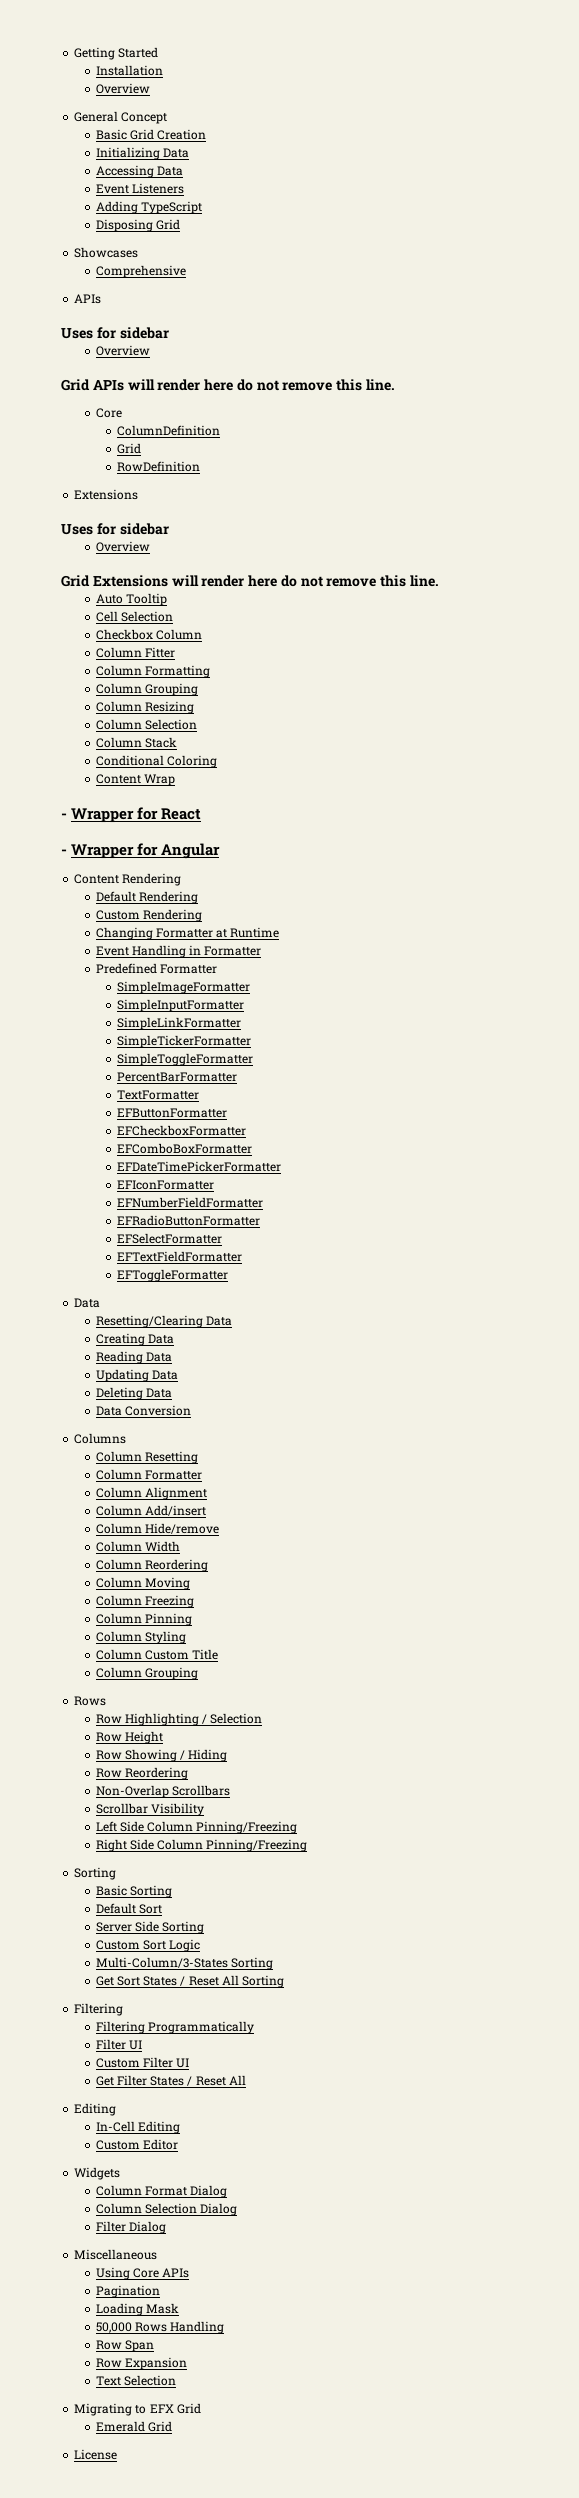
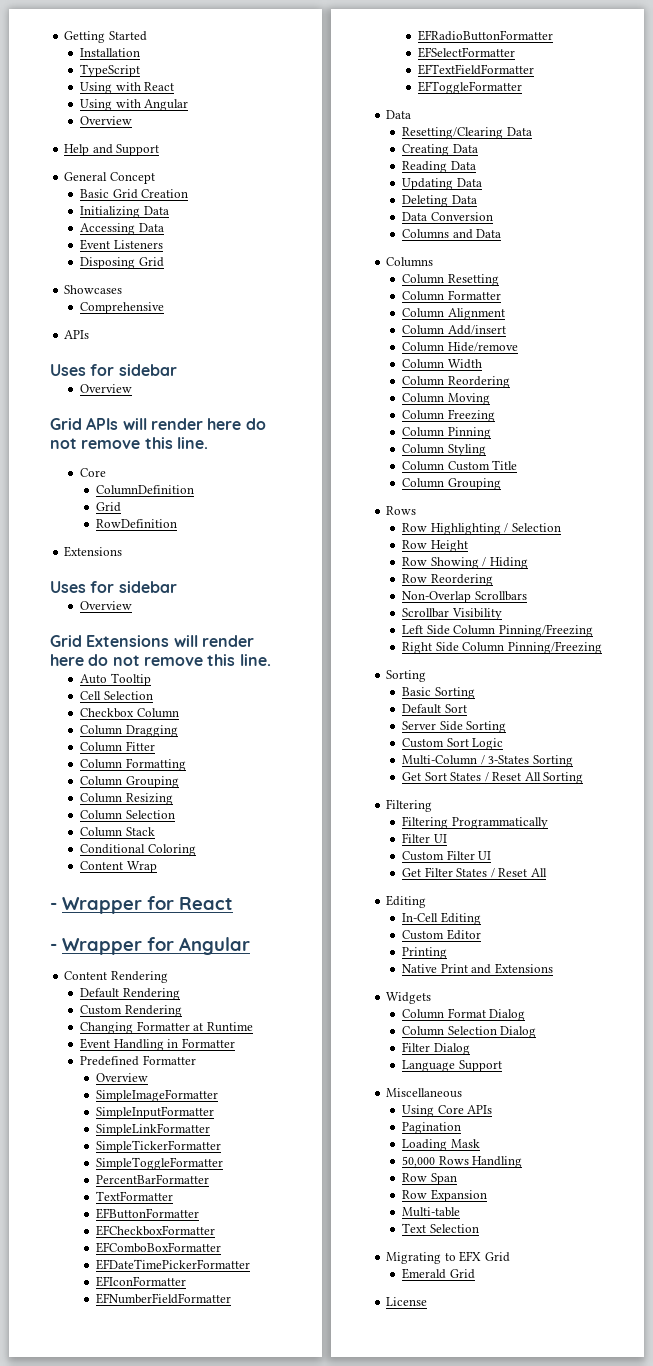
  Installation
+ TypeScript
+ Using with React
+ Using with Angular
  Overview
+ Help and Support
- Adding TypeScript
+ Column Dragging
  Predefined Formatter
+ Overview
+ Columns and Data
- Multi-Column/3-States Sorting
+ Multi-Column / 3-States Sorting
+ Printing
+ Native Print and Extensions
+ Language Support
+ Multi-table

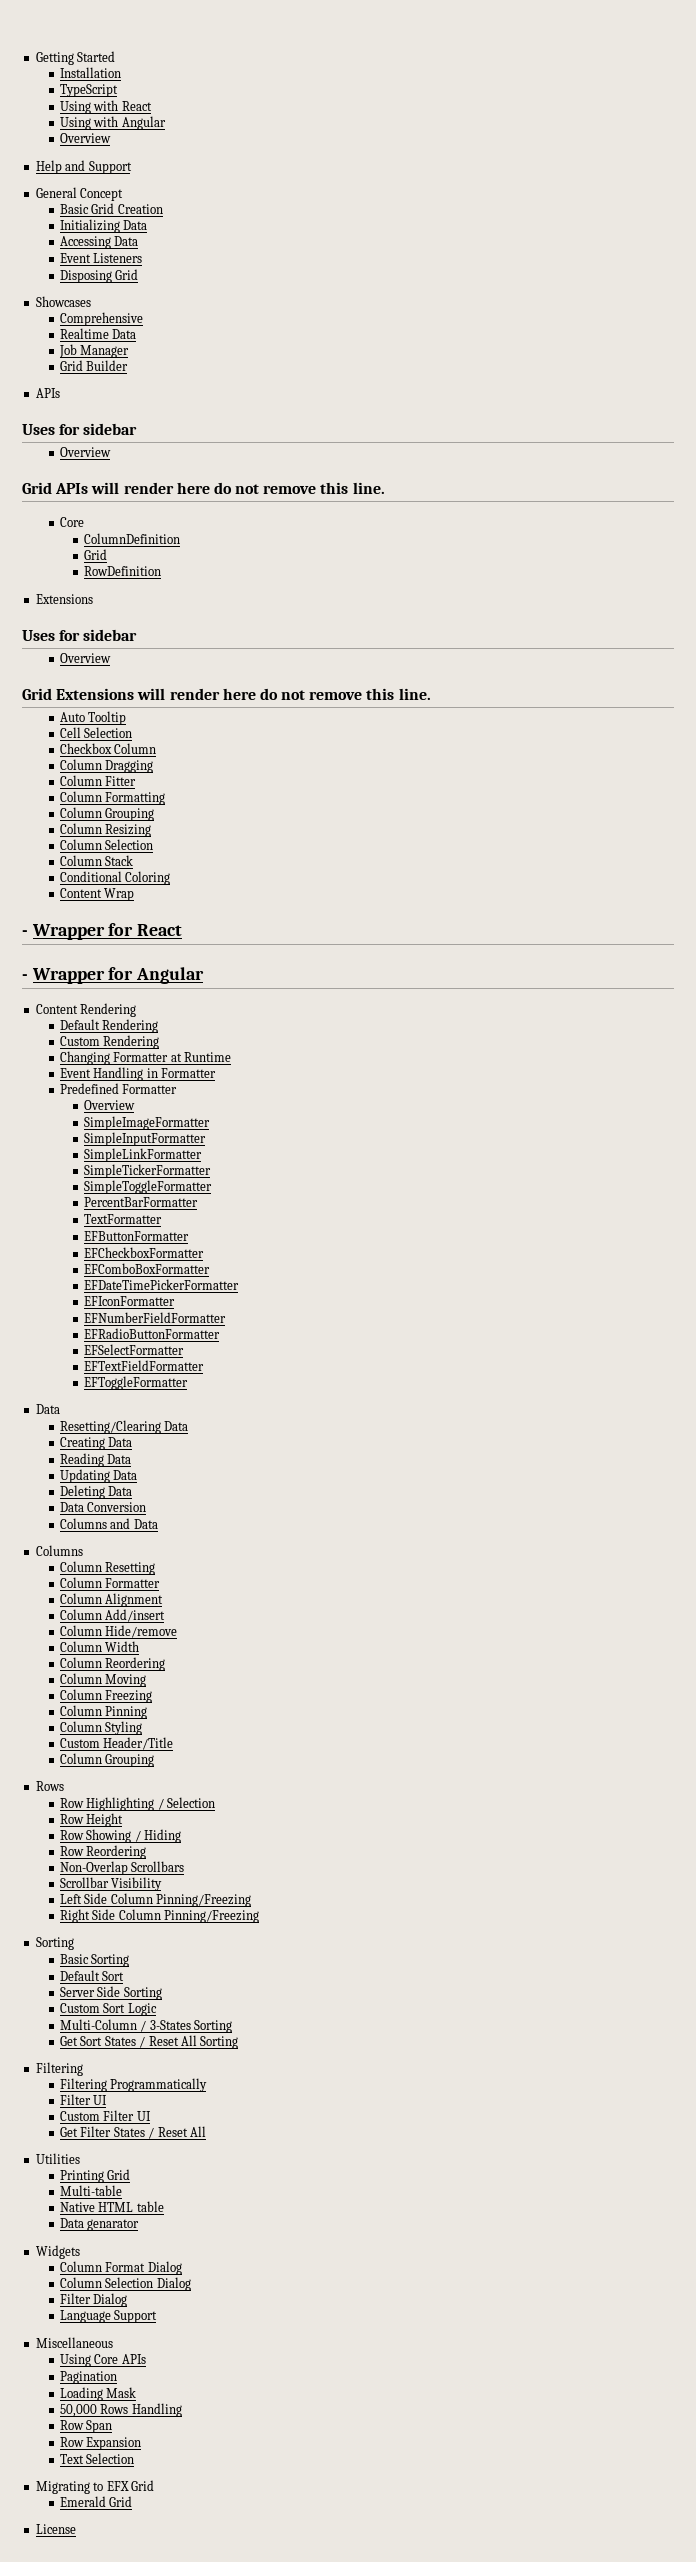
+ Realtime Data
+ Job Manager
+ Grid Builder
- Column Custom Title
+ Custom Header/Title
  Get Filter States / Reset All
- Editing
- In-Cell Editing
- Custom Editor
+ Utilities
- Printing
+ Printing Grid
+ Multi-table
- Native Print and Extensions
+ Native HTML table
+ Data genarator
- Multi-table

